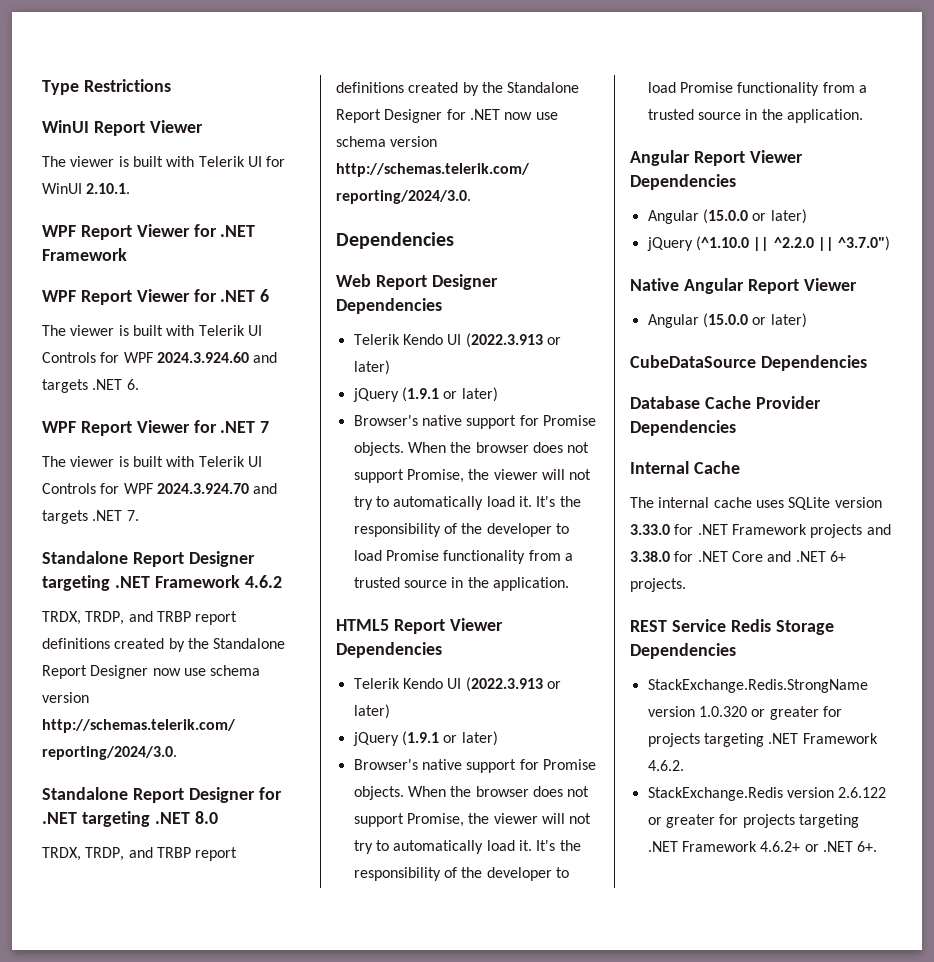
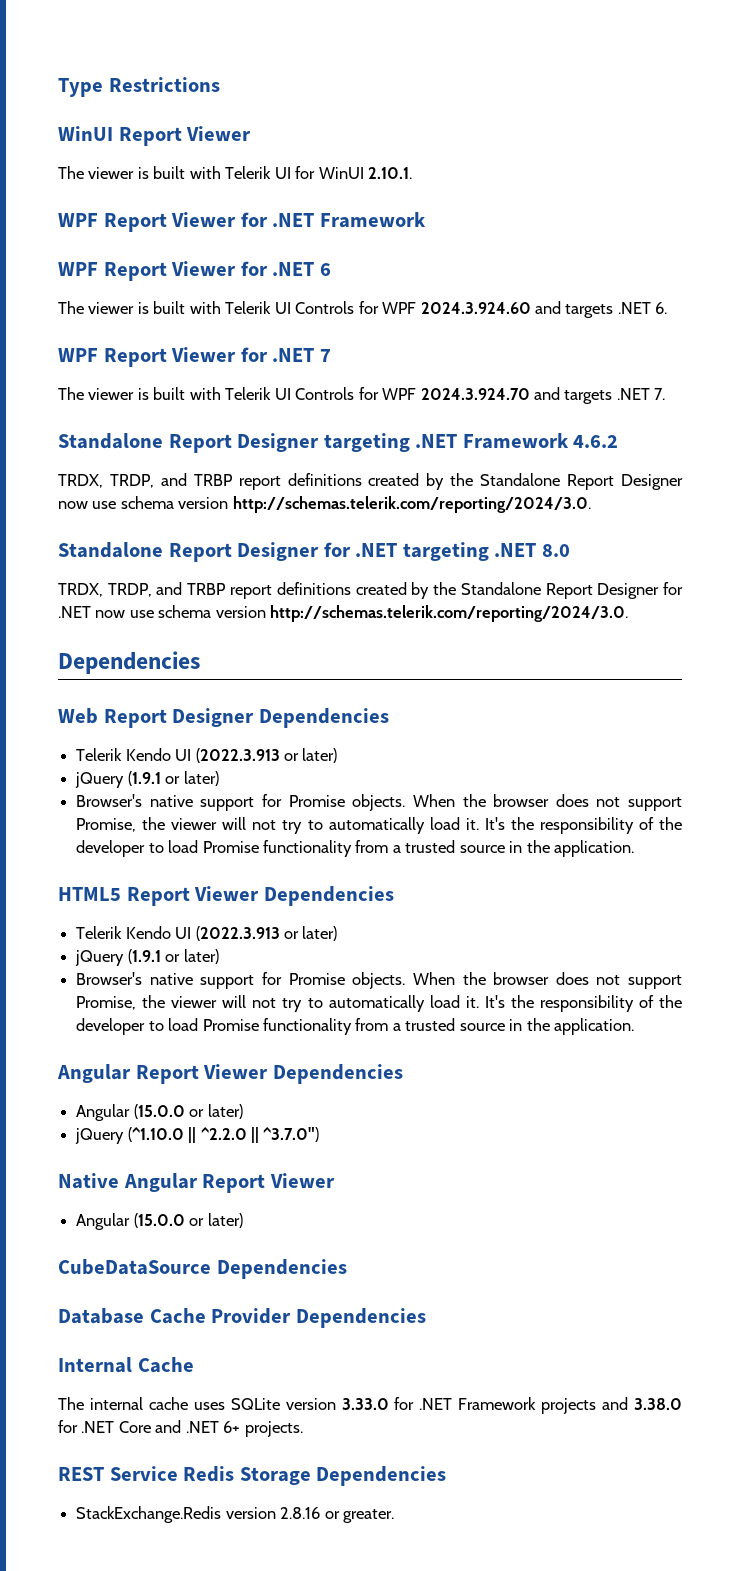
- StackExchange.Redis.StrongName version 1.0.320 or greater for projects targeting .NET Framework 4.6.2.
- StackExchange.Redis version 2.6.122 or greater for projects targeting .NET Framework 4.6.2+ or .NET 6+.
+ StackExchange.Redis version 2.8.16 or greater.

